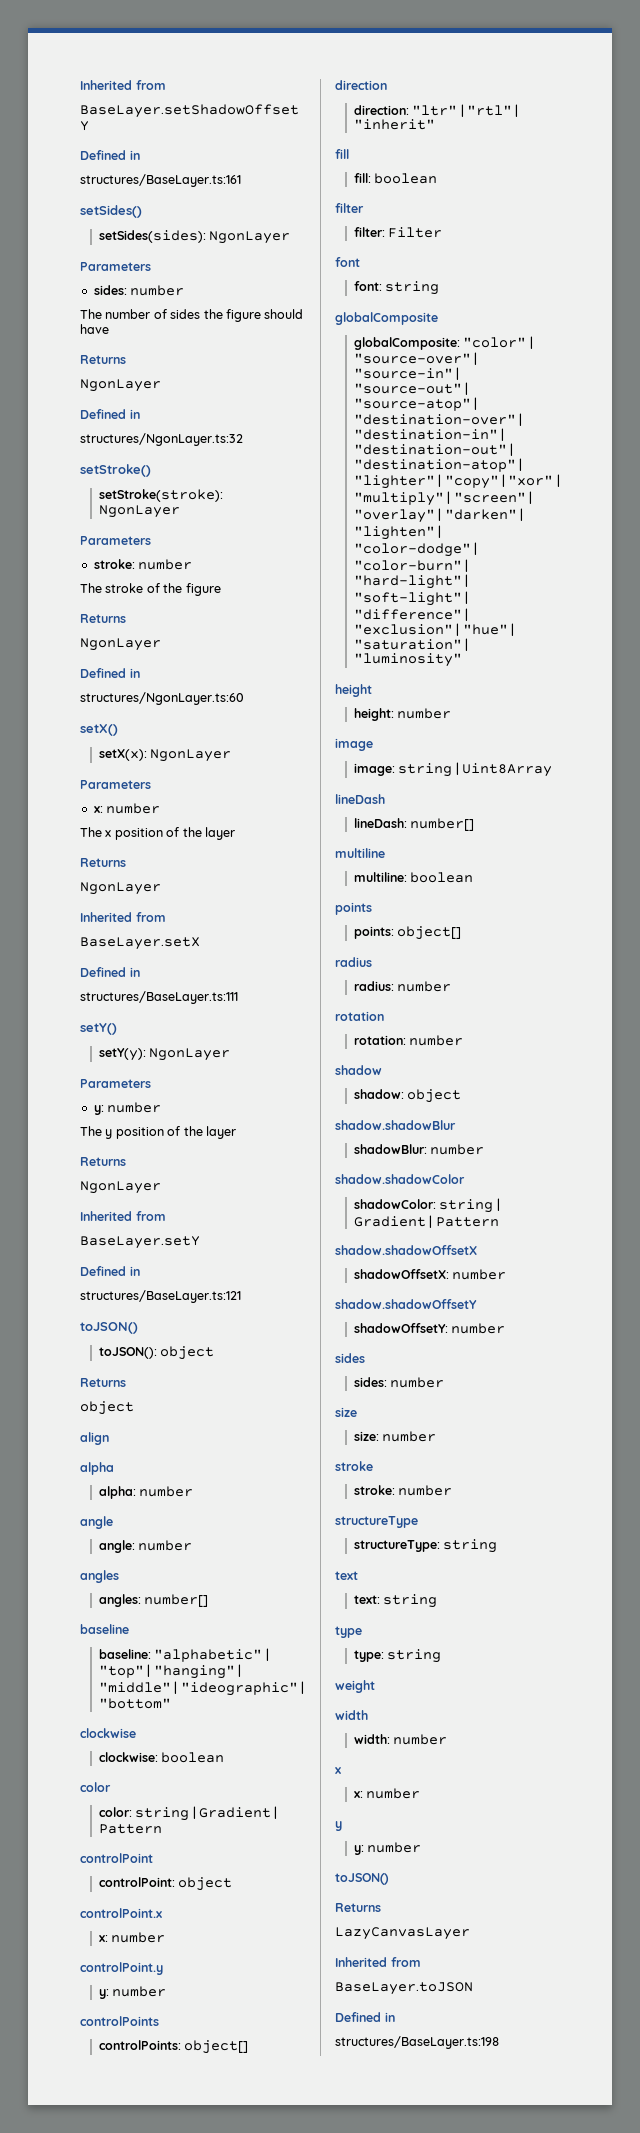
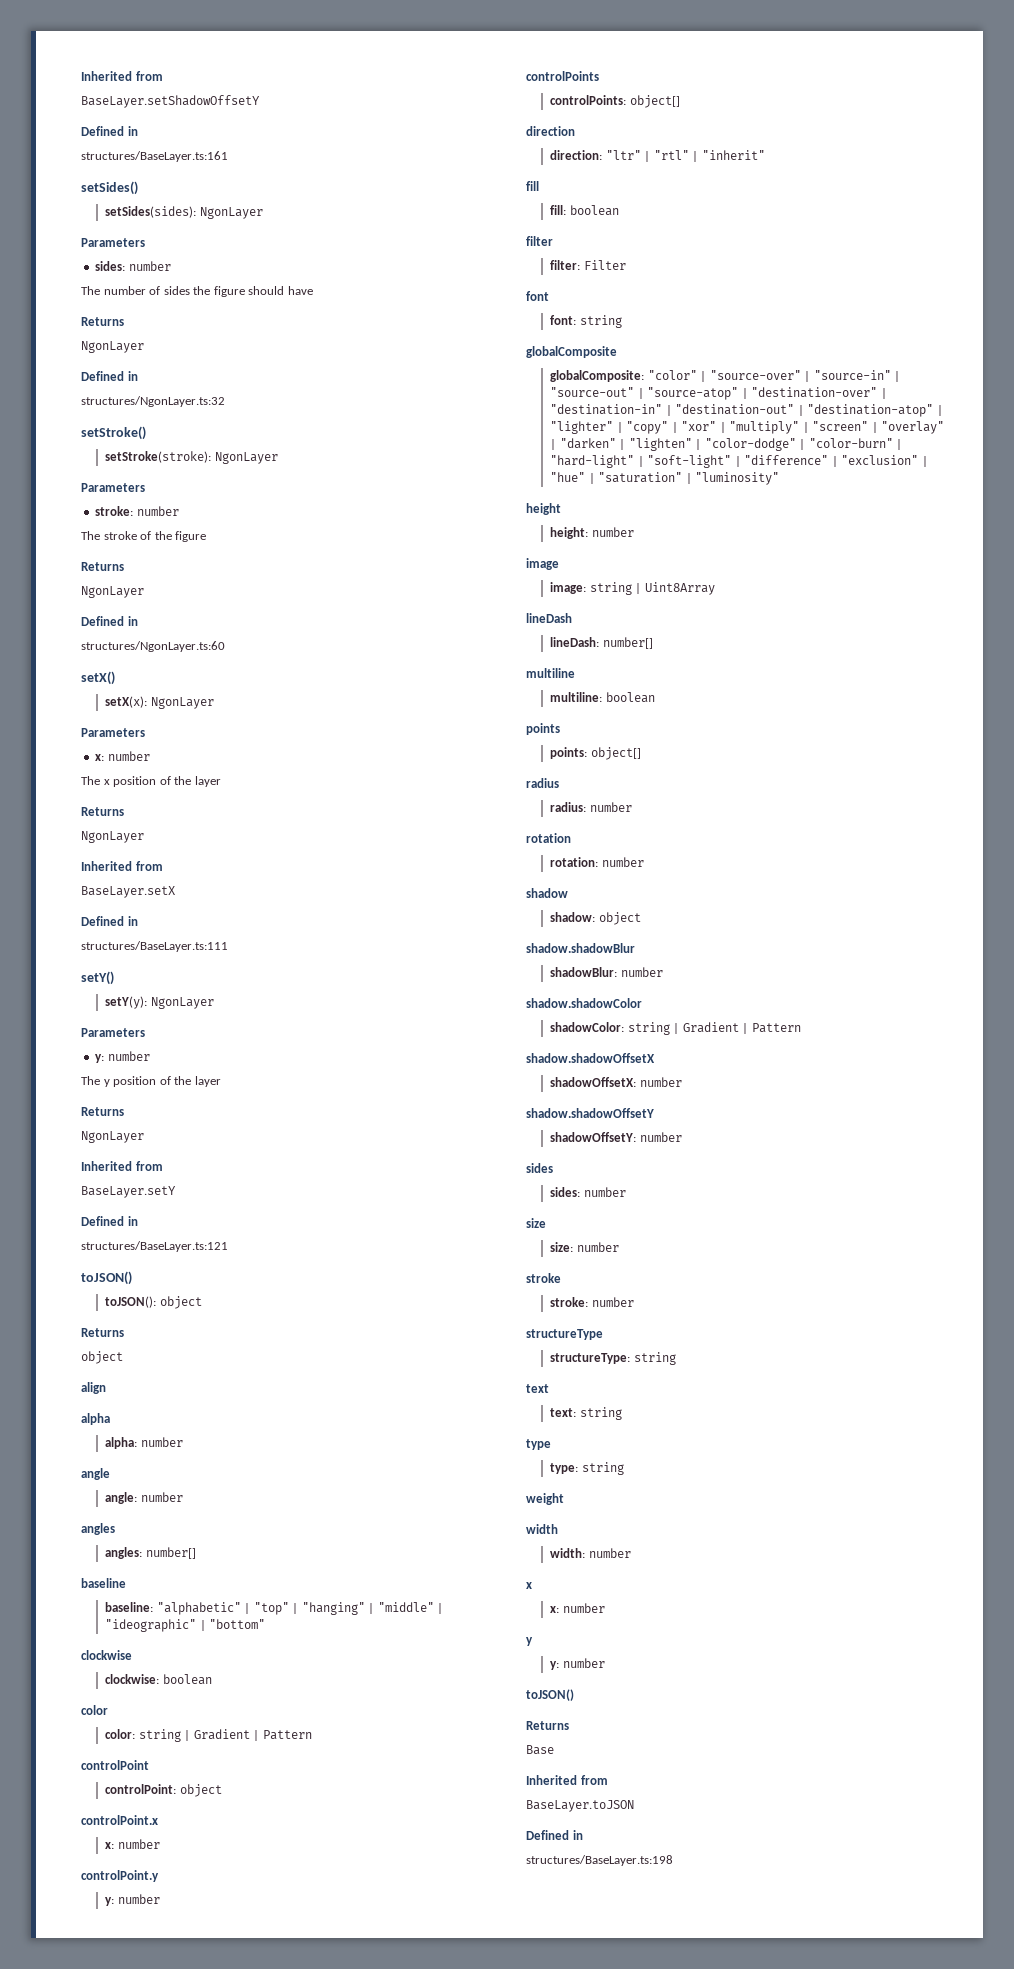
- LazyCanvasLayer
+ Base

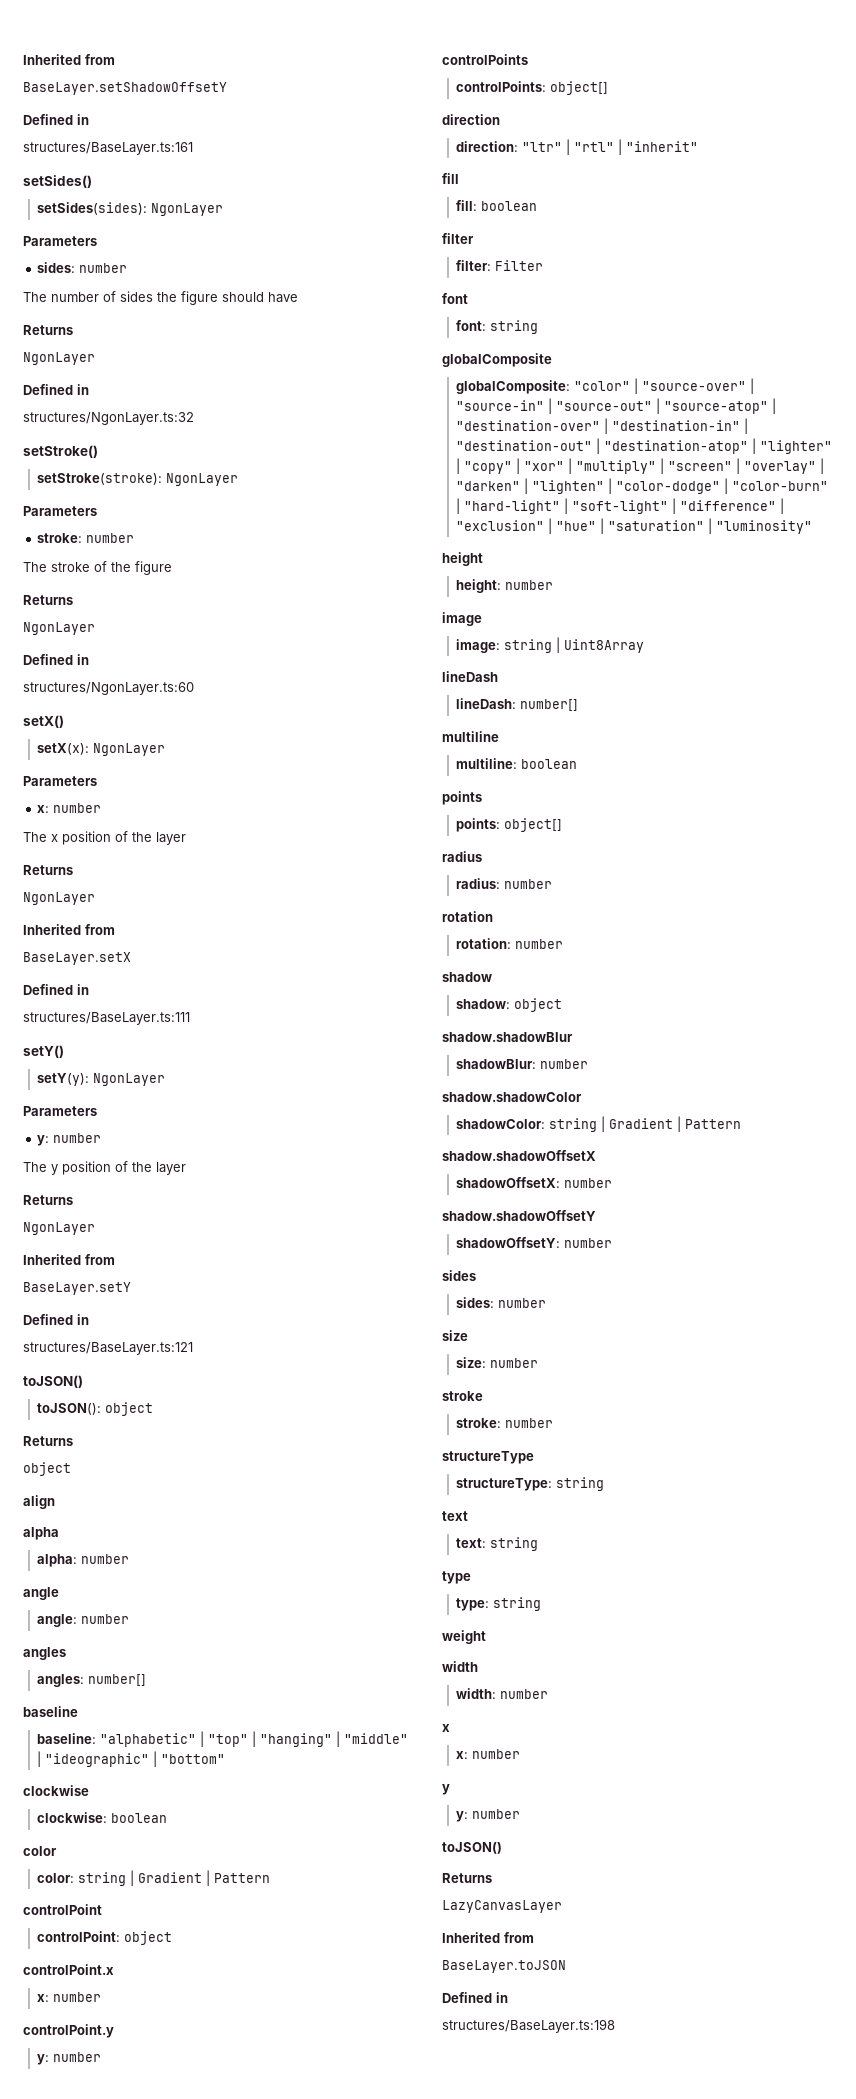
- Base
+ LazyCanvasLayer

